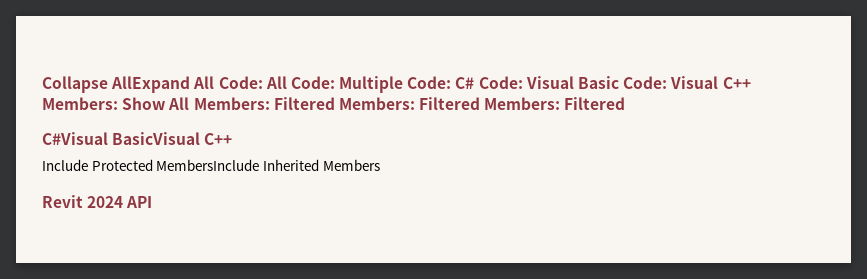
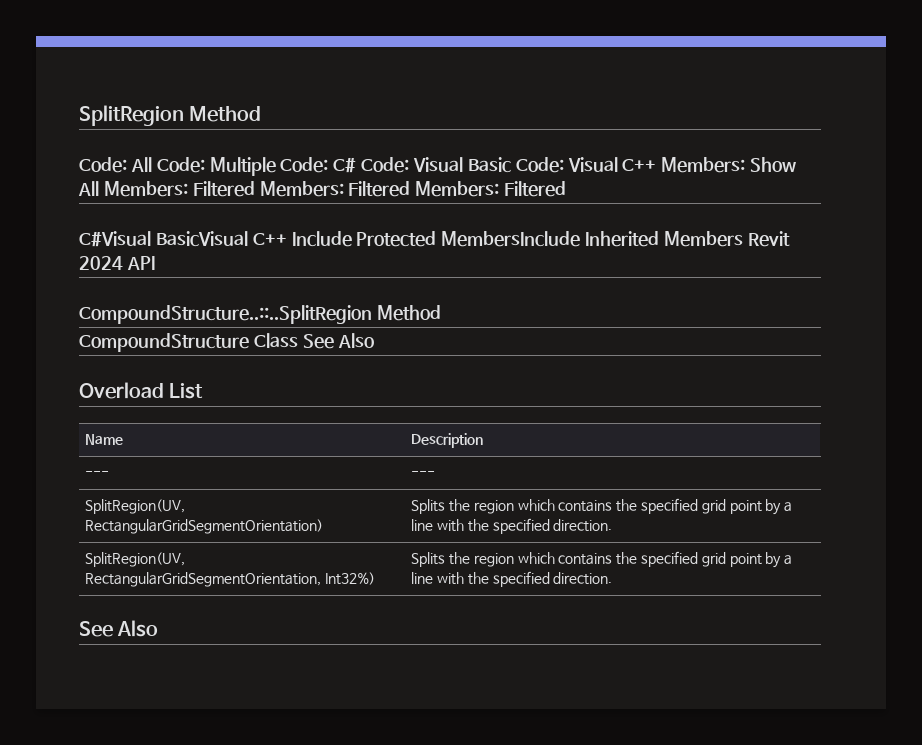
- Collapse AllExpand All Code: All Code: Multiple Code: C# Code: Visual Basic Code: Visual C++ Members: Show All Members: Filtered Members: Filtered Members: Filtered
+ SplitRegion Method
+ Code: All Code: Multiple Code: C# Code: Visual Basic Code: Visual C++ Members: Show All Members: Filtered Members: Filtered Members: Filtered
- C#Visual BasicVisual C++
- Include Protected MembersInclude Inherited Members
- Revit 2024 API
+ C#Visual BasicVisual C++ Include Protected MembersInclude Inherited Members Revit 2024 API
+ CompoundStructure..::..SplitRegion Method
+ CompoundStructure Class See Also
+ Overload List
+ Name | Description
+ --- | ---
+ SplitRegion(UV, RectangularGridSegmentOrientation) | Splits the region which contains the specified grid point by a line with the specified direction.
+ SplitRegion(UV, RectangularGridSegmentOrientation, Int32%) | Splits the region which contains the specified grid point by a line with the specified direction.
+ See Also

